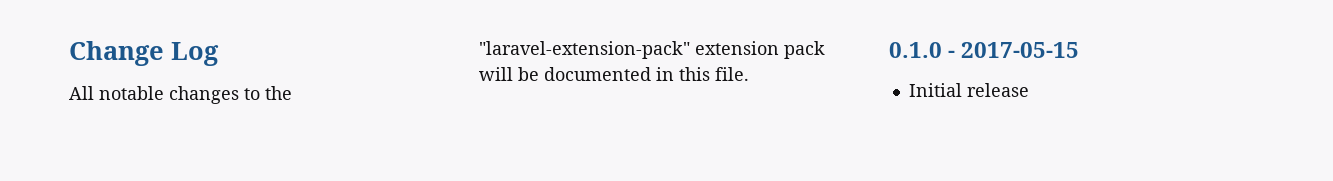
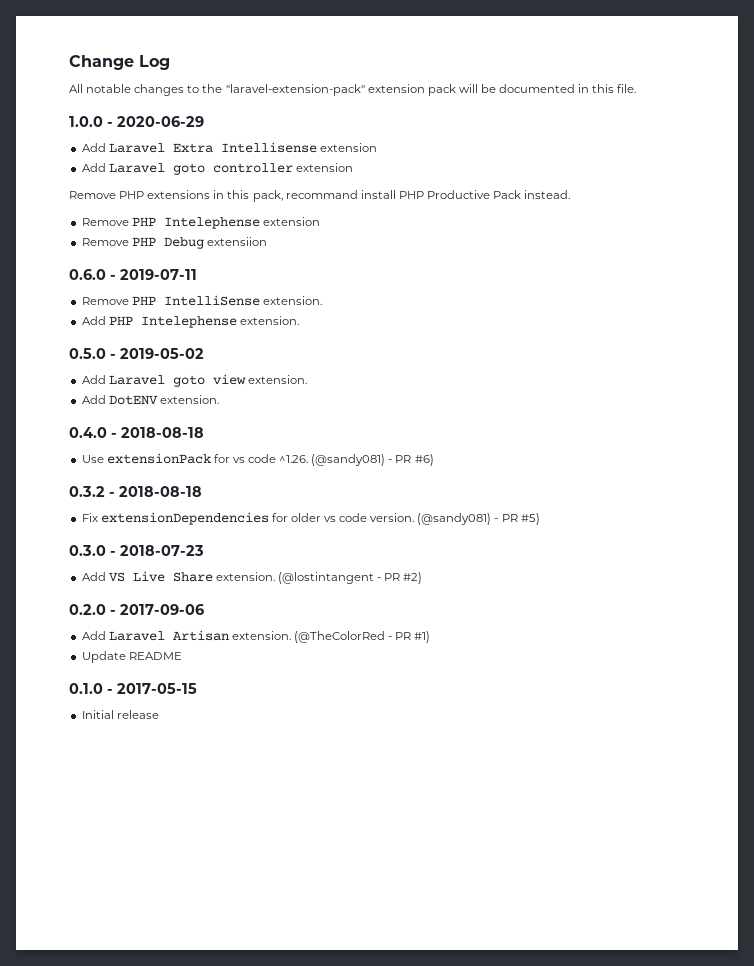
+ 1.0.0 - 2020-06-29
+ Add Laravel Extra Intellisense extension
+ Add Laravel goto controller extension
+ Remove PHP extensions in this pack, recommand install PHP Productive Pack instead.
+ Remove PHP Intelephense extension
+ Remove PHP Debug extensiion
+ 0.6.0 - 2019-07-11
+ Remove PHP IntelliSense extension.
+ Add PHP Intelephense extension.
+ 0.5.0 - 2019-05-02
+ Add Laravel goto view extension.
+ Add DotENV extension.
+ 0.4.0 - 2018-08-18
+ Use extensionPack for vs code ^1.26. (@sandy081) - PR #6)
+ 0.3.2 - 2018-08-18
+ Fix extensionDependencies for older vs code version. (@sandy081) - PR #5)
+ 0.3.0 - 2018-07-23
+ Add VS Live Share extension. (@lostintangent - PR #2)
+ 0.2.0 - 2017-09-06
+ Add Laravel Artisan extension. (@TheColorRed - PR #1)
+ Update README

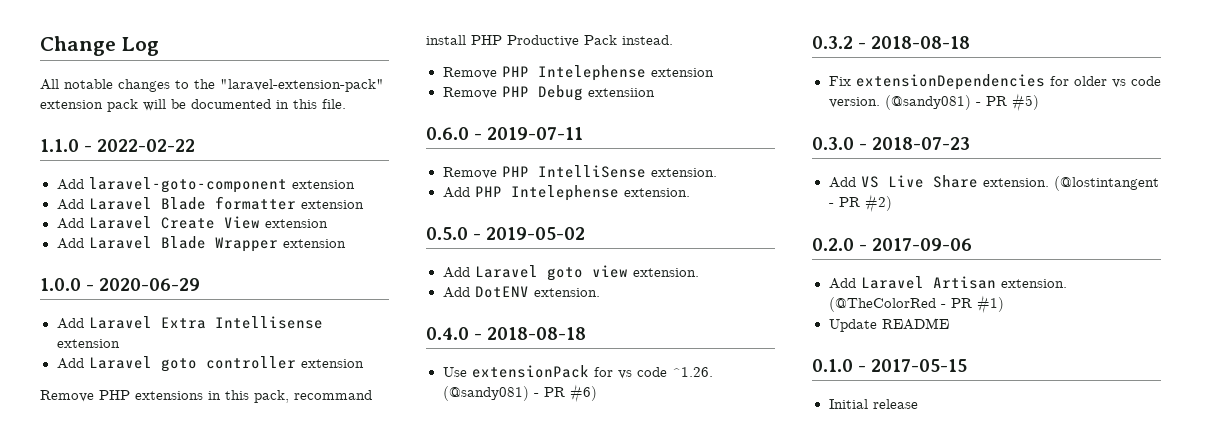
+ 1.1.0 - 2022-02-22
+ Add laravel-goto-component extension
+ Add Laravel Blade formatter extension
+ Add Laravel Create View extension
+ Add Laravel Blade Wrapper extension

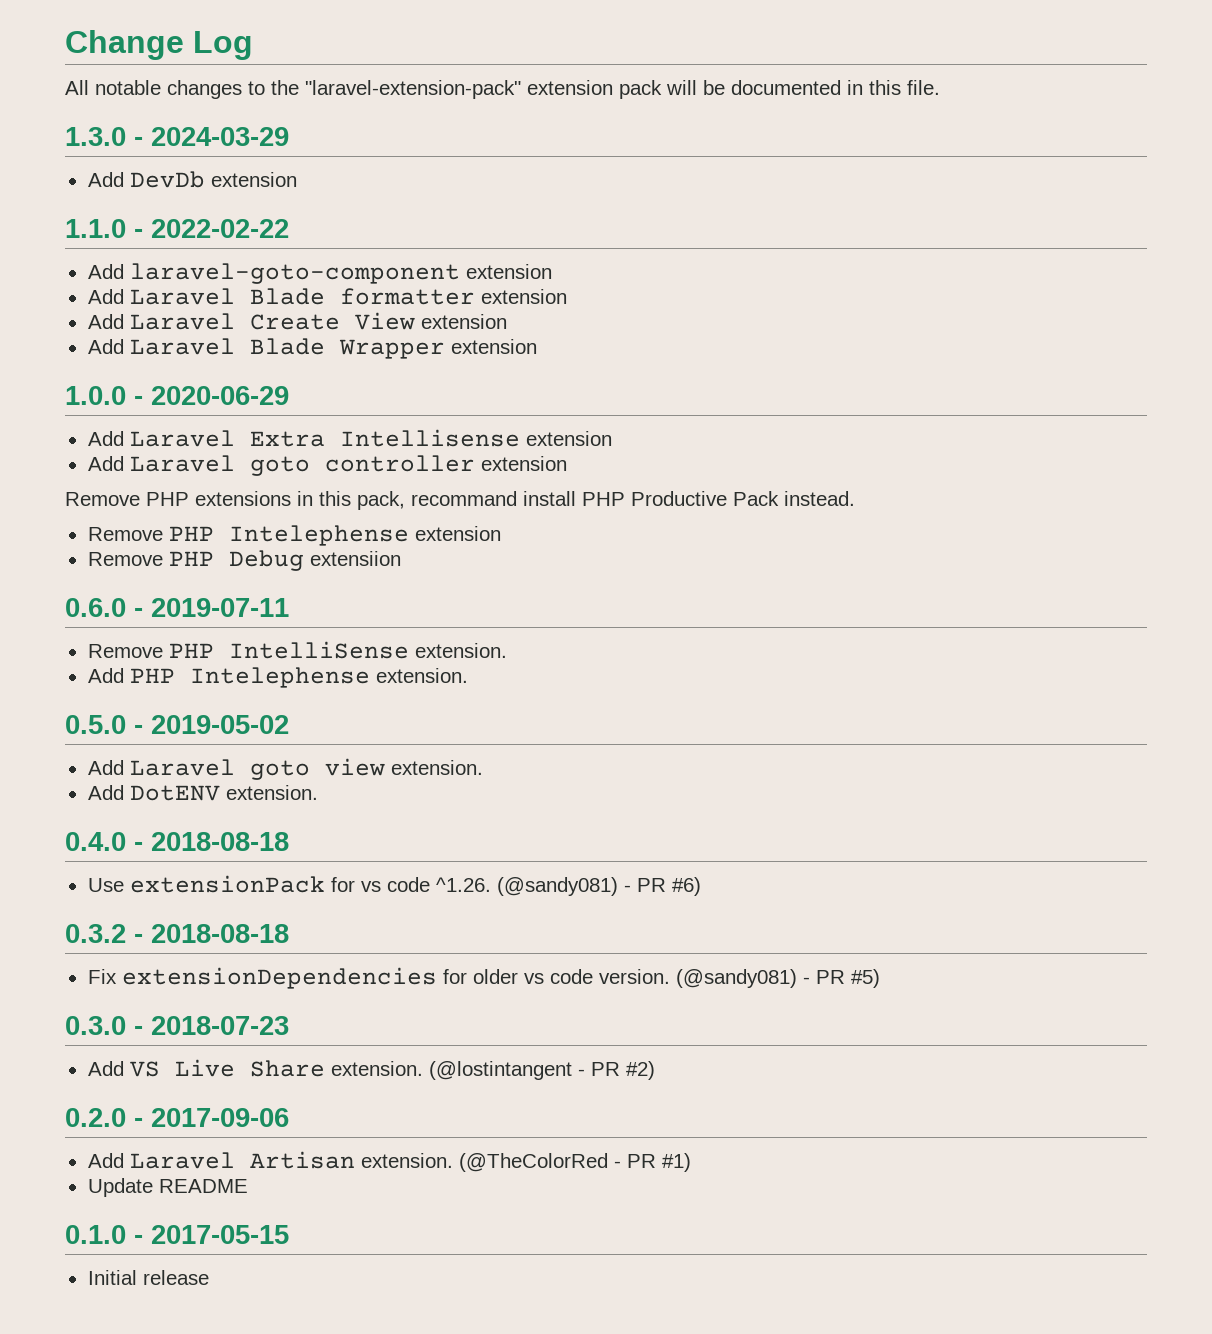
+ 1.3.0 - 2024-03-29
+ Add DevDb extension

